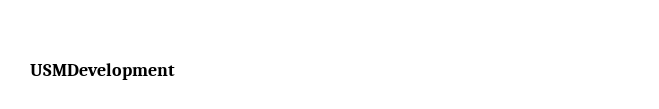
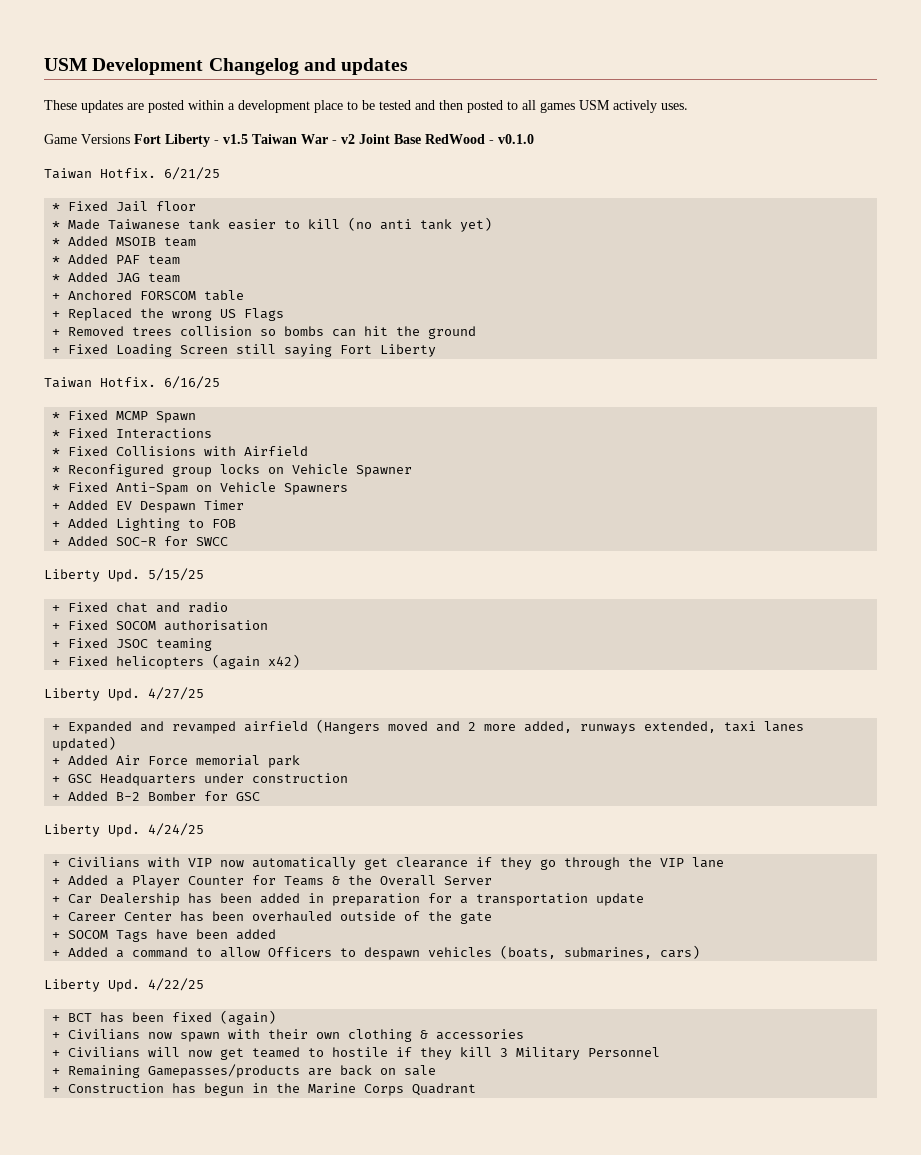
- USMDevelopment
+ USM Development Changelog and updates
+ These updates are posted within a development place to be tested and then posted to all games USM actively uses.
+ Game Versions Fort Liberty - v1.5 Taiwan War - v2 Joint Base RedWood - v0.1.0
+ Taiwan Hotfix. 6/21/25
+ * Fixed Jail floor
+ * Made Taiwanese tank easier to kill (no anti tank yet)
+ * Added MSOIB team
+ * Added PAF team
+ * Added JAG team
+ + Anchored FORSCOM table
+ + Replaced the wrong US Flags
+ + Removed trees collision so bombs can hit the ground
+ + Fixed Loading Screen still saying Fort Liberty
+ Taiwan Hotfix. 6/16/25
+ * Fixed MCMP Spawn
+ * Fixed Interactions
+ * Fixed Collisions with Airfield
+ * Reconfigured group locks on Vehicle Spawner
+ * Fixed Anti-Spam on Vehicle Spawners
+ + Added EV Despawn Timer
+ + Added Lighting to FOB
+ + Added SOC-R for SWCC
+ Liberty Upd. 5/15/25
+ + Fixed chat and radio
+ + Fixed SOCOM authorisation
+ + Fixed JSOC teaming
+ + Fixed helicopters (again x42)
+ Liberty Upd. 4/27/25
+ + Expanded and revamped airfield (Hangers moved and 2 more added, runways extended, taxi lanes updated)
+ + Added Air Force memorial park
+ + GSC Headquarters under construction
+ + Added B-2 Bomber for GSC
+ Liberty Upd. 4/24/25
+ + Civilians with VIP now automatically get clearance if they go through the VIP lane
+ + Added a Player Counter for Teams & the Overall Server
+ + Car Dealership has been added in preparation for a transportation update
+ + Career Center has been overhauled outside of the gate
+ + SOCOM Tags have been added
+ + Added a command to allow Officers to despawn vehicles (boats, submarines, cars)
+ Liberty Upd. 4/22/25
+ + BCT has been fixed (again)
+ + Civilians now spawn with their own clothing & accessories
+ + Civilians will now get teamed to hostile if they kill 3 Military Personnel
+ + Remaining Gamepasses/products are back on sale
+ + Construction has begun in the Marine Corps Quadrant

